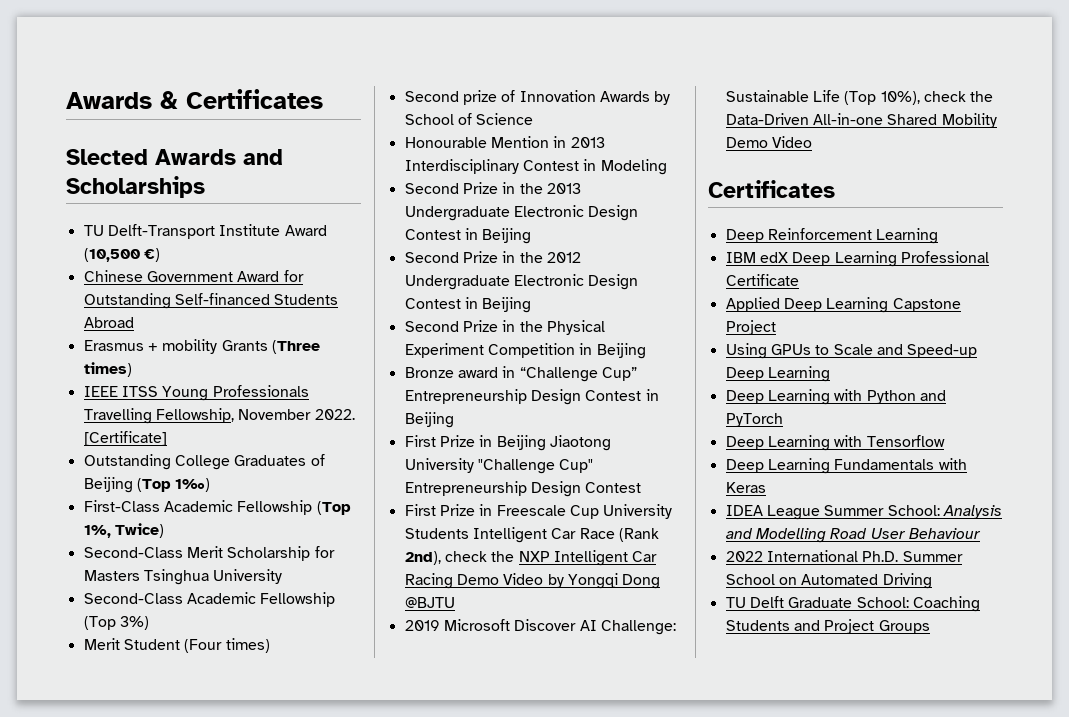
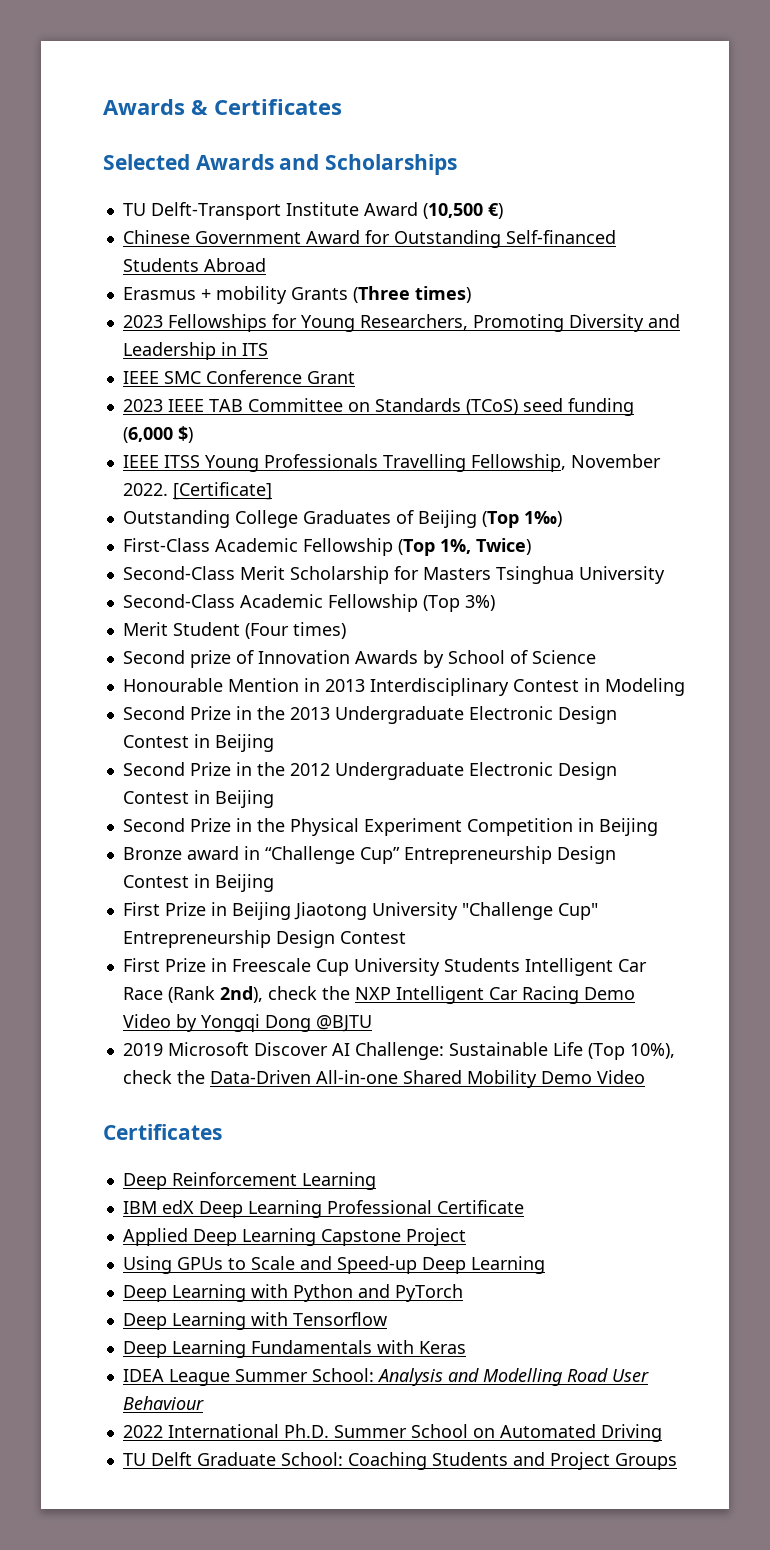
- Slected Awards and Scholarships
+ Selected Awards and Scholarships
+ 2023 Fellowships for Young Researchers, Promoting Diversity and Leadership in ITS
+ IEEE SMC Conference Grant
+ 2023 IEEE TAB Committee on Standards (TCoS) seed funding (6,000 $)

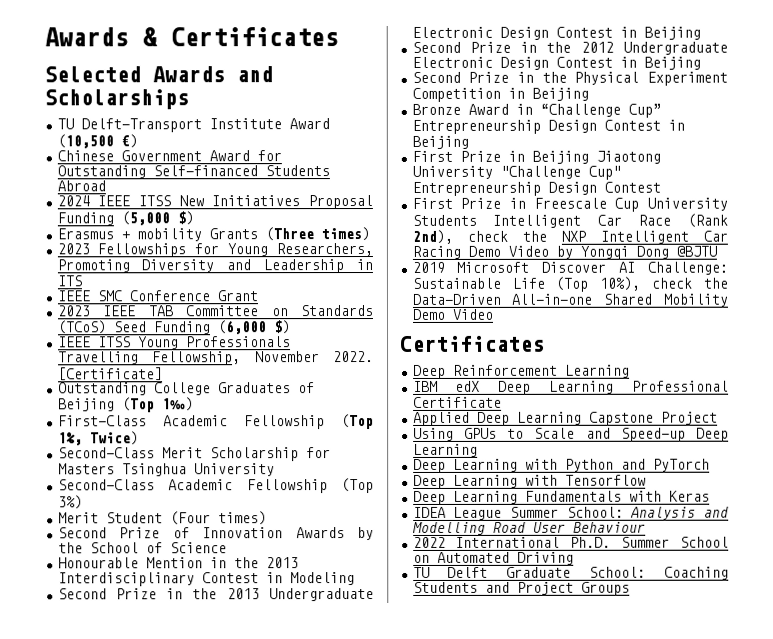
+ 2024 IEEE ITSS New Initiatives Proposal Funding (5,000 $)
- 2023 IEEE TAB Committee on Standards (TCoS) seed funding (6,000 $)
+ 2023 IEEE TAB Committee on Standards (TCoS) Seed Funding (6,000 $)
- Second prize of Innovation Awards by School of Science
+ Second Prize of Innovation Awards by the School of Science
- Honourable Mention in 2013 Interdisciplinary Contest in Modeling
+ Honourable Mention in the 2013 Interdisciplinary Contest in Modeling
- Bronze award in “Challenge Cup” Entrepreneurship Design Contest in Beijing
+ Bronze Award in “Challenge Cup” Entrepreneurship Design Contest in Beijing

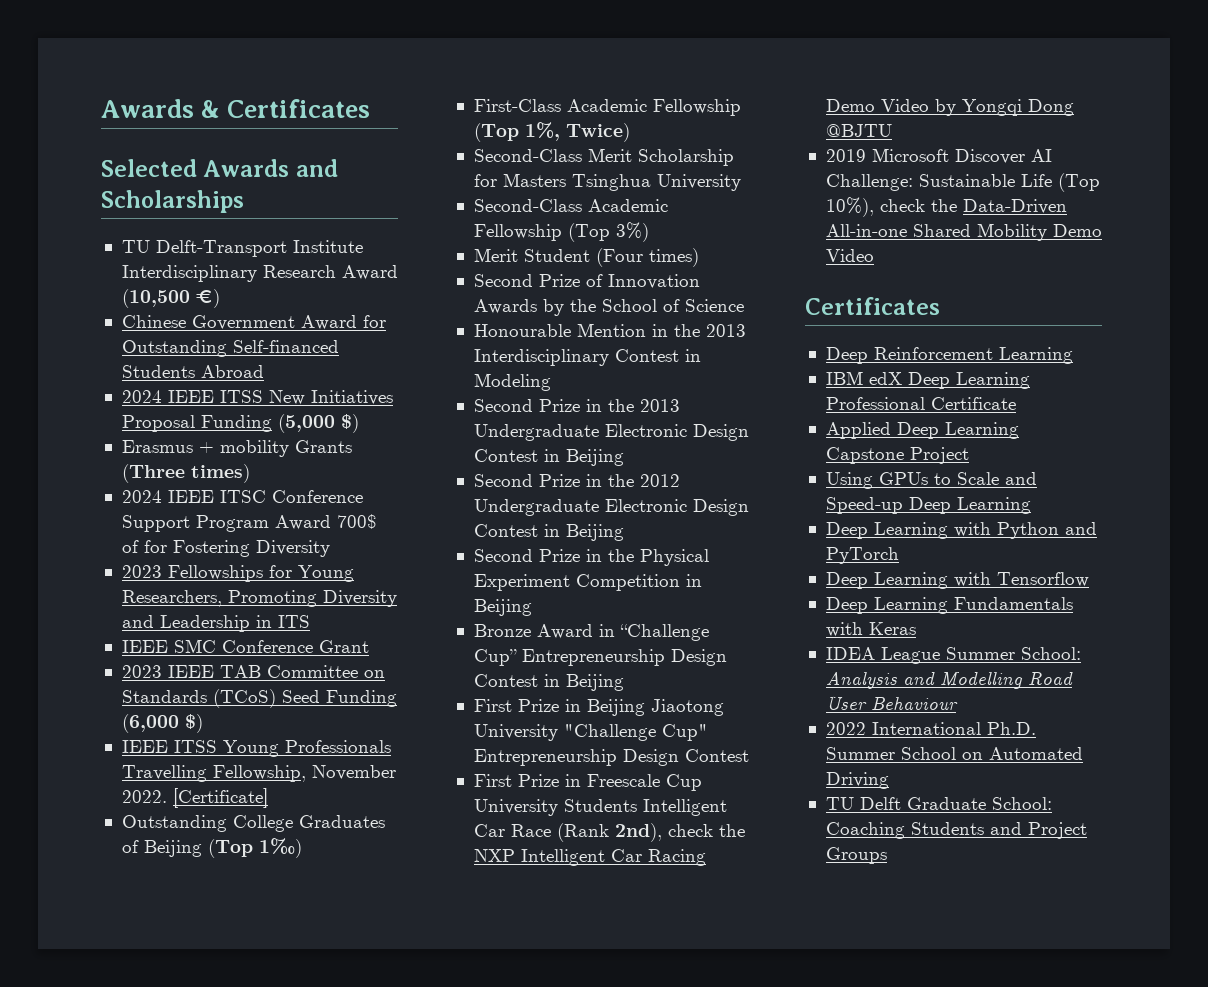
- TU Delft-Transport Institute Award (10,500 €)
+ TU Delft-Transport Institute Interdisciplinary Research Award (10,500 €)
+ 2024 IEEE ITSC Conference Support Program Award 700$ of for Fostering Diversity

